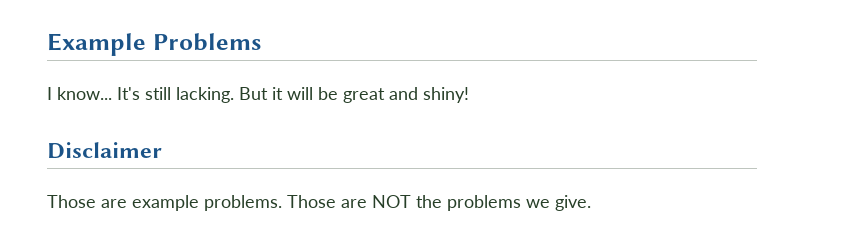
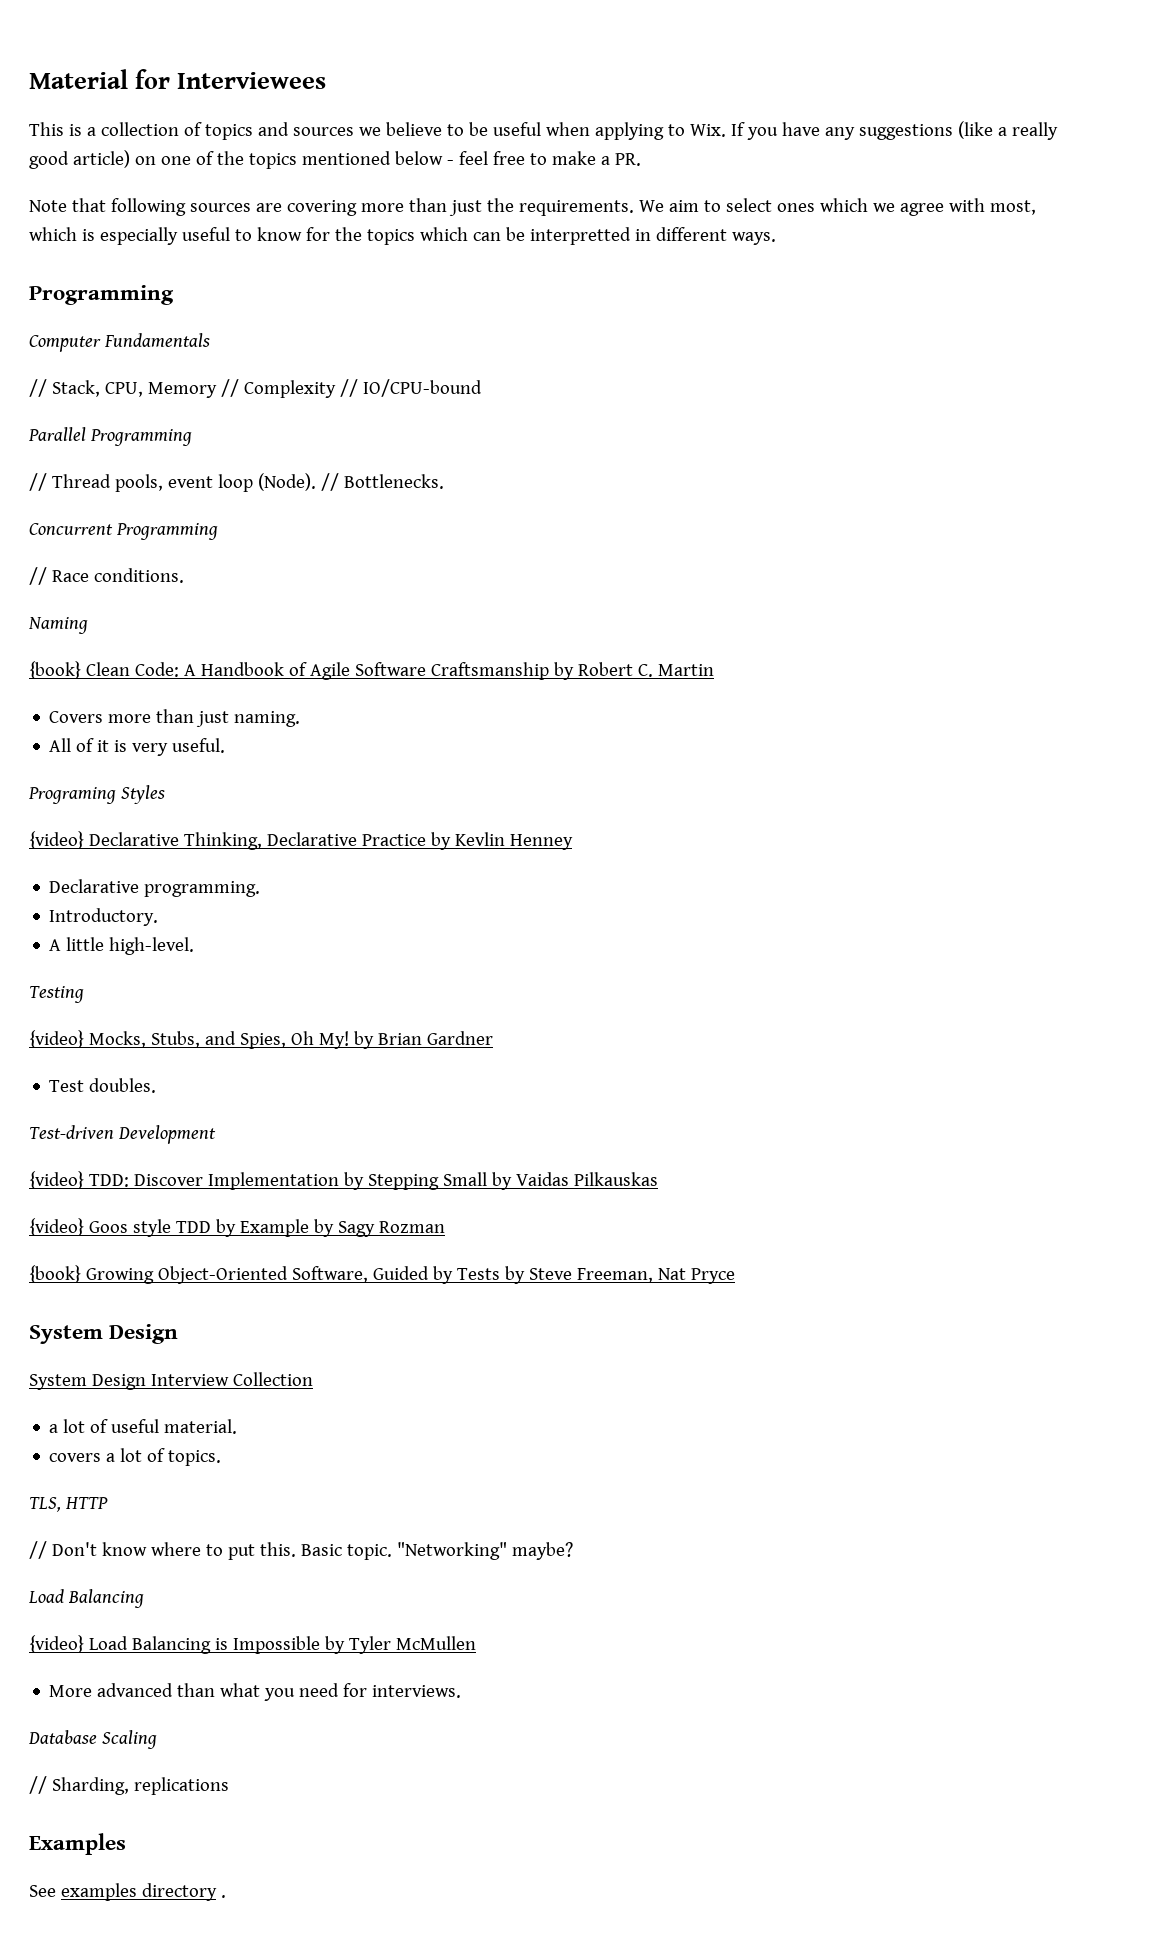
- Example Problems
- I know... It's still lacking. But it will be great and shiny!
- Disclaimer
- Those are example problems. Those are NOT the problems we give.
+ Material for Interviewees
+ This is a collection of topics and sources we believe to be useful when applying to Wix. If you have any suggestions (like a really good article) on one of the topics mentioned below - feel free to make a PR.
+ Note that following sources are covering more than just the requirements. We aim to select ones which we agree with most, which is especially useful to know for the topics which can be interpretted in different ways.
+ Programming
+ Computer Fundamentals
+ // Stack, CPU, Memory // Complexity // IO/CPU-bound
+ Parallel Programming
+ // Thread pools, event loop (Node). // Bottlenecks.
+ Concurrent Programming
+ // Race conditions.
+ Naming
+ {book} Clean Code: A Handbook of Agile Software Craftsmanship by Robert C. Martin
+ Covers more than just naming.
+ All of it is very useful.
+ Programing Styles
+ {video} Declarative Thinking, Declarative Practice by Kevlin Henney
+ Declarative programming.
+ Introductory.
+ A little high-level.
+ Testing
+ {video} Mocks, Stubs, and Spies, Oh My! by Brian Gardner
+ Test doubles.
+ Test-driven Development
+ {video} TDD: Discover Implementation by Stepping Small by Vaidas Pilkauskas
+ {video} Goos style TDD by Example by Sagy Rozman
+ {book} Growing Object-Oriented Software, Guided by Tests by Steve Freeman, Nat Pryce
+ System Design
+ System Design Interview Collection
+ a lot of useful material.
+ covers a lot of topics.
+ TLS, HTTP
+ // Don't know where to put this. Basic topic. "Networking" maybe?
+ Load Balancing
+ {video} Load Balancing is Impossible by Tyler McMullen
+ More advanced than what you need for interviews.
+ Database Scaling
+ // Sharding, replications
+ Examples
+ See examples directory .

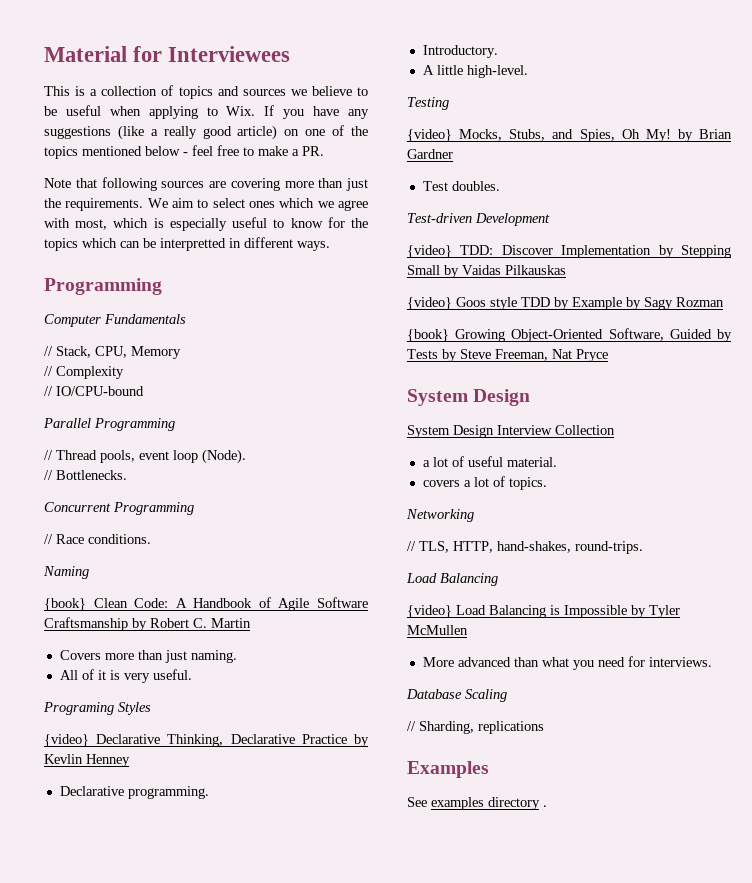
- // Stack, CPU, Memory // Complexity // IO/CPU-bound
+ // Stack, CPU, Memory
+ // Complexity
+ // IO/CPU-bound
- // Thread pools, event loop (Node). // Bottlenecks.
+ // Thread pools, event loop (Node).
+ // Bottlenecks.
- TLS, HTTP
- // Don't know where to put this. Basic topic. "Networking" maybe?
+ Networking
+ // TLS, HTTP, hand-shakes, round-trips.

